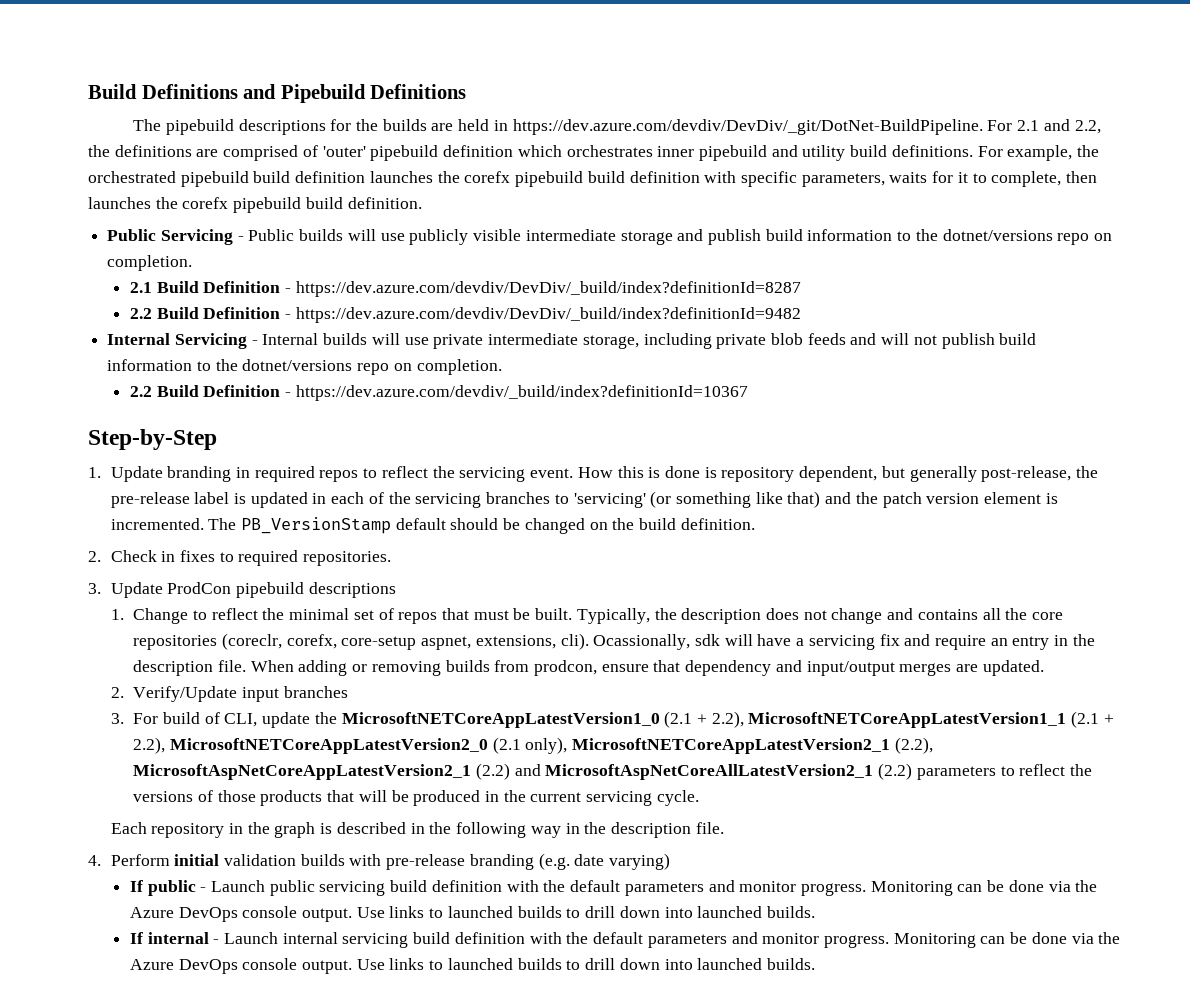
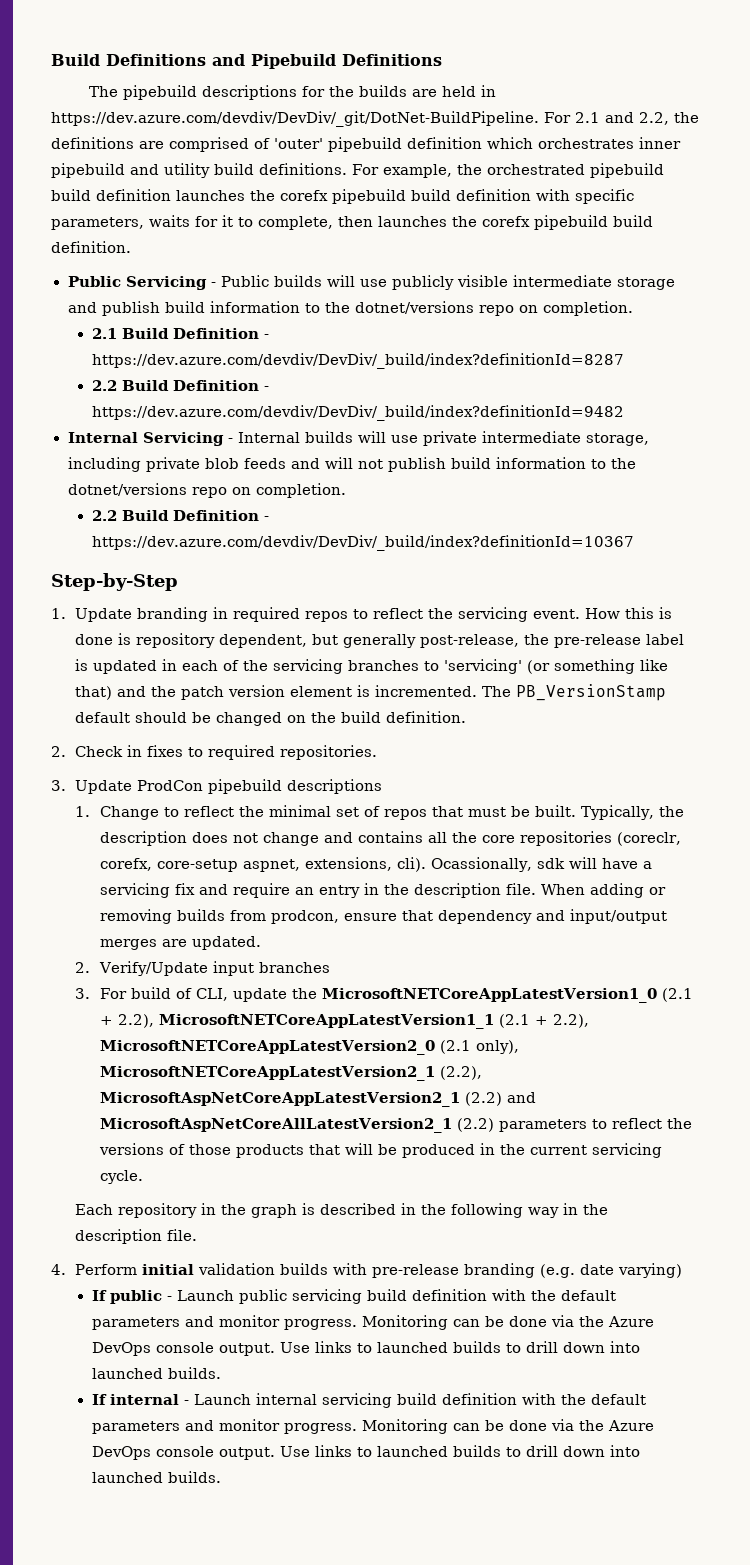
- 2.2 Build Definition - https://dev.azure.com/devdiv/_build/index?definitionId=10367
+ 2.2 Build Definition - https://dev.azure.com/devdiv/DevDiv/_build/index?definitionId=10367

